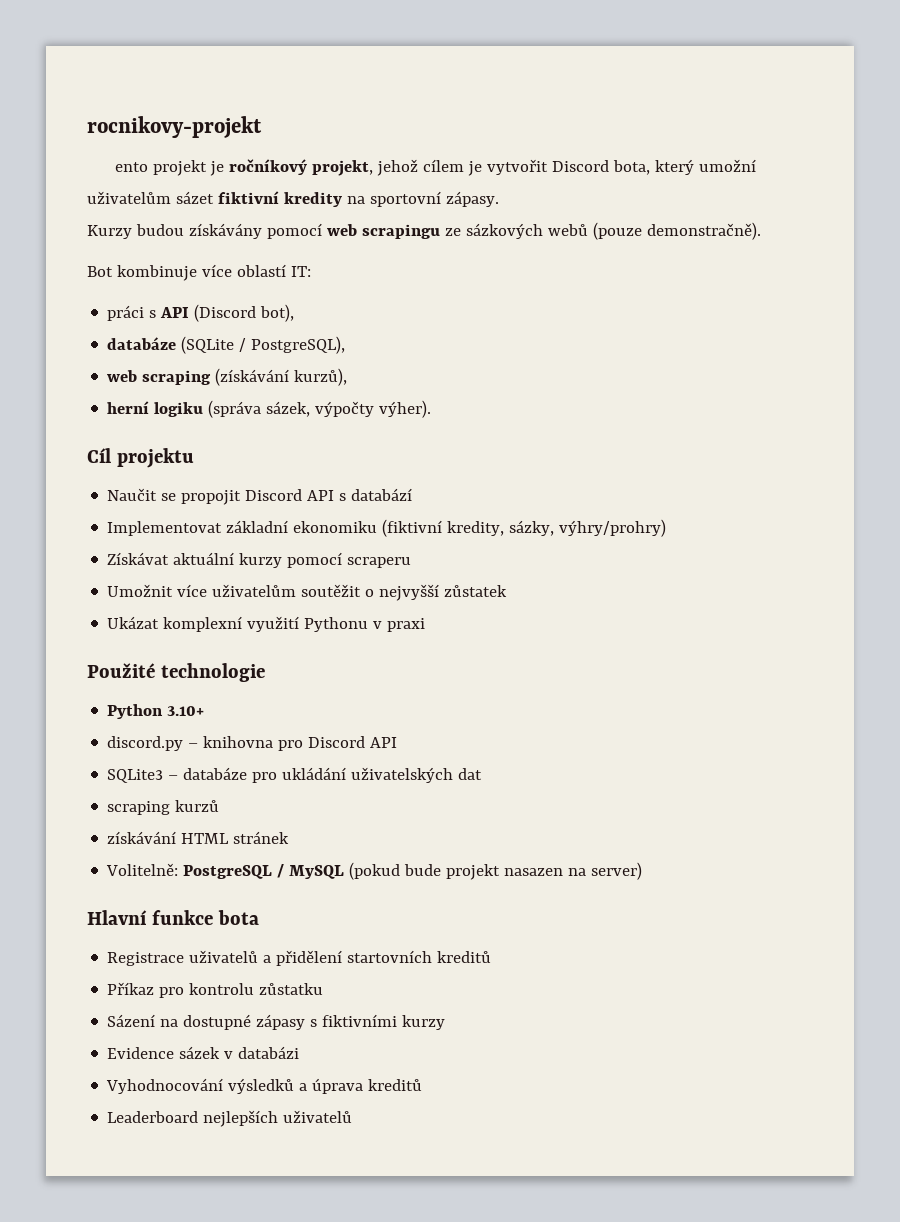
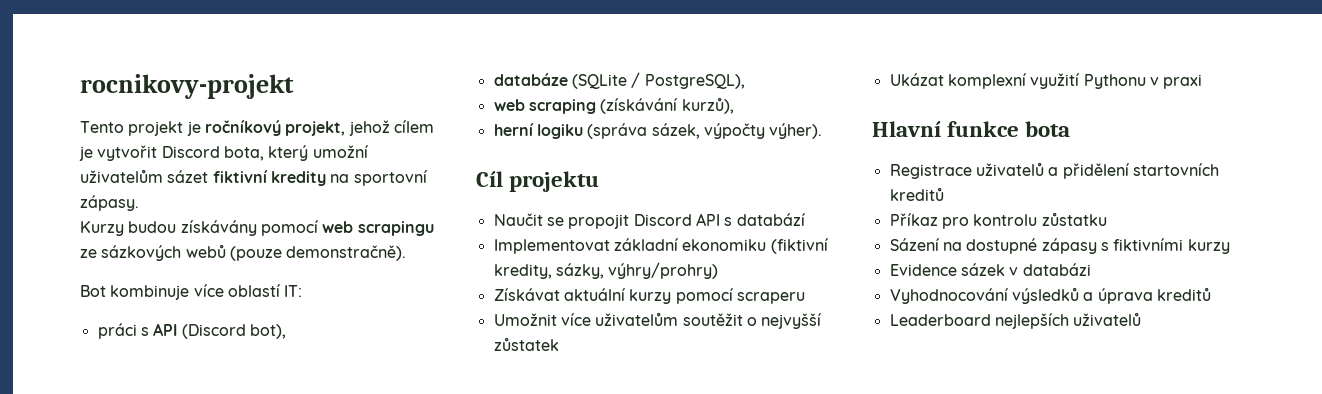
- ento projekt je ročníkový projekt, jehož cílem je vytvořit Discord bota, který umožní uživatelům sázet fiktivní kredity na sportovní zápasy.
+ Tento projekt je ročníkový projekt, jehož cílem je vytvořit Discord bota, který umožní uživatelům sázet fiktivní kredity na sportovní zápasy.
- Použité technologie
- Python 3.10+
- discord.py – knihovna pro Discord API
- SQLite3 – databáze pro ukládání uživatelských dat
- scraping kurzů
- získávání HTML stránek
- Volitelně: PostgreSQL / MySQL (pokud bude projekt nasazen na server)

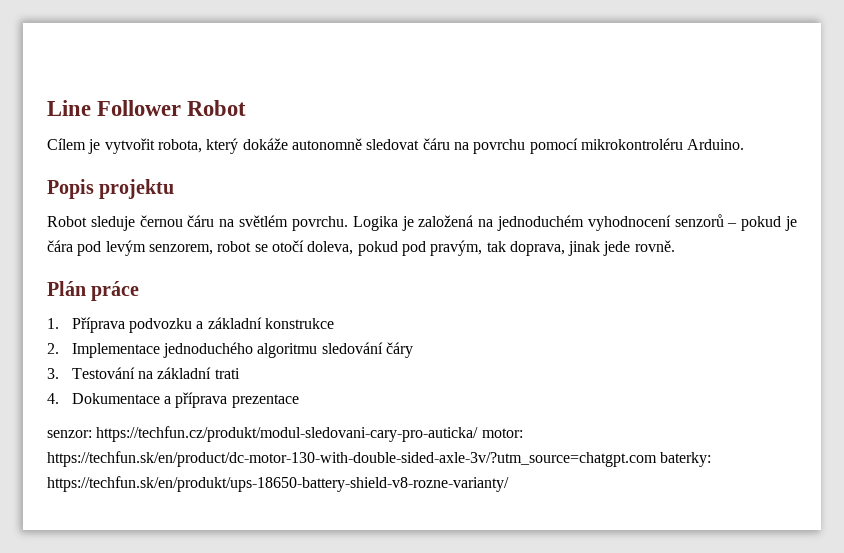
- rocnikovy-projekt
- Tento projekt je ročníkový projekt, jehož cílem je vytvořit Discord bota, který umožní uživatelům sázet fiktivní kredity na sportovní zápasy.
- Kurzy budou získávány pomocí web scrapingu ze sázkových webů (pouze demonstračně).
- Bot kombinuje více oblastí IT:
- práci s API (Discord bot),
- databáze (SQLite / PostgreSQL),
- web scraping (získávání kurzů),
- herní logiku (správa sázek, výpočty výher).
- Cíl projektu
- Naučit se propojit Discord API s databází
- Implementovat základní ekonomiku (fiktivní kredity, sázky, výhry/prohry)
- Získávat aktuální kurzy pomocí scraperu
- Umožnit více uživatelům soutěžit o nejvyšší zůstatek
- Ukázat komplexní využití Pythonu v praxi
- Hlavní funkce bota
- Registrace uživatelů a přidělení startovních kreditů
- Příkaz pro kontrolu zůstatku
- Sázení na dostupné zápasy s fiktivními kurzy
- Evidence sázek v databázi
- Vyhodnocování výsledků a úprava kreditů
- Leaderboard nejlepších uživatelů
+ Line Follower Robot
+ Cílem je vytvořit robota, který dokáže autonomně sledovat čáru na povrchu pomocí mikrokontroléru Arduino.
+ Popis projektu
+ Robot sleduje černou čáru na světlém povrchu. Logika je založená na jednoduchém vyhodnocení senzorů – pokud je čára pod levým senzorem, robot se otočí doleva, pokud pod pravým, tak doprava, jinak jede rovně.
+ Plán práce
+ 1. Příprava podvozku a základní konstrukce
+ 2. Implementace jednoduchého algoritmu sledování čáry
+ 3. Testování na základní trati
+ 4. Dokumentace a příprava prezentace
+ senzor: https://techfun.cz/produkt/modul-sledovani-cary-pro-auticka/ motor: https://techfun.sk/en/product/dc-motor-130-with-double-sided-axle-3v/?utm_source=chatgpt.com baterky: https://techfun.sk/en/produkt/ups-18650-battery-shield-v8-rozne-varianty/

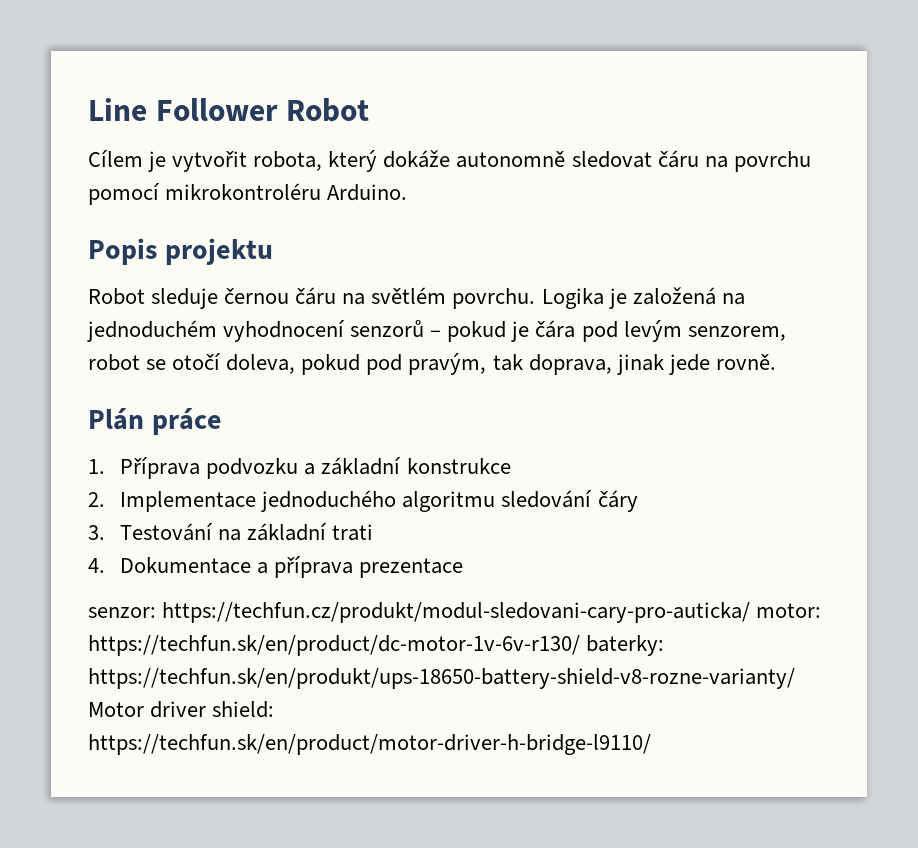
- senzor: https://techfun.cz/produkt/modul-sledovani-cary-pro-auticka/ motor: https://techfun.sk/en/product/dc-motor-130-with-double-sided-axle-3v/?utm_source=chatgpt.com baterky: https://techfun.sk/en/produkt/ups-18650-battery-shield-v8-rozne-varianty/
+ senzor: https://techfun.cz/produkt/modul-sledovani-cary-pro-auticka/ motor: https://techfun.sk/en/product/dc-motor-1v-6v-r130/ baterky: https://techfun.sk/en/produkt/ups-18650-battery-shield-v8-rozne-varianty/ Motor driver shield: https://techfun.sk/en/product/motor-driver-h-bridge-l9110/

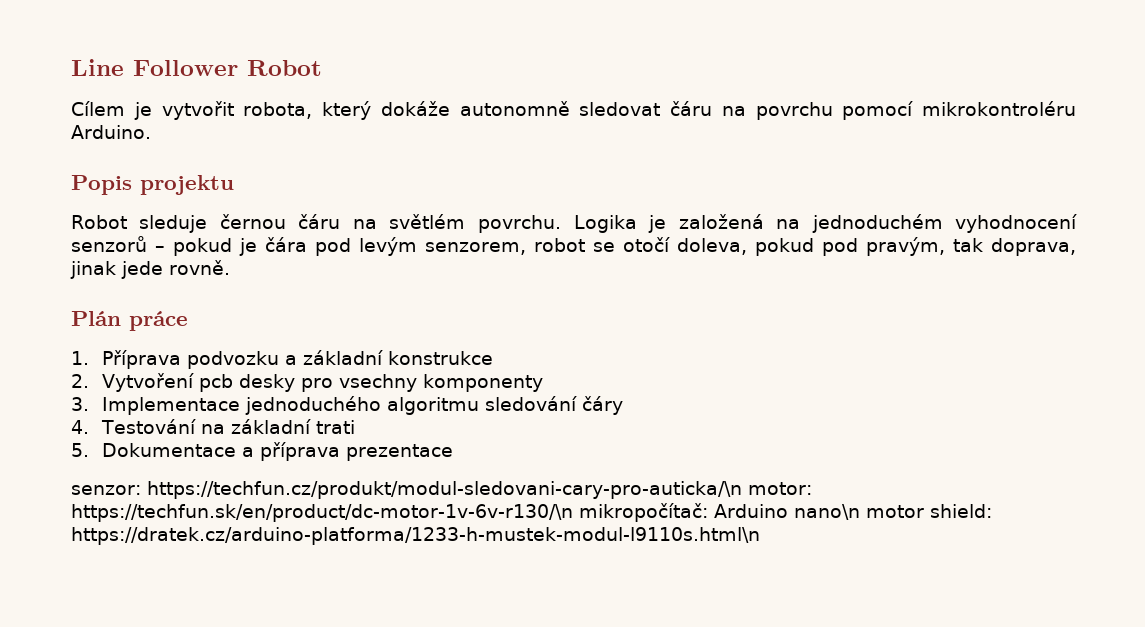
- 2. Implementace jednoduchého algoritmu sledování čáry
+ 2. Vytvoření pcb desky pro vsechny komponenty
+ 3. Implementace jednoduchého algoritmu sledování čáry
- 3. Testování na základní trati
+ 4. Testování na základní trati
- 4. Dokumentace a příprava prezentace
+ 5. Dokumentace a příprava prezentace
- senzor: https://techfun.cz/produkt/modul-sledovani-cary-pro-auticka/ motor: https://techfun.sk/en/product/dc-motor-1v-6v-r130/ baterky: https://techfun.sk/en/produkt/ups-18650-battery-shield-v8-rozne-varianty/ Motor driver shield: https://techfun.sk/en/product/motor-driver-h-bridge-l9110/
+ senzor: https://techfun.cz/produkt/modul-sledovani-cary-pro-auticka/\n motor: https://techfun.sk/en/product/dc-motor-1v-6v-r130/\n mikropočítač: Arduino nano\n motor shield: https://dratek.cz/arduino-platforma/1233-h-mustek-modul-l9110s.html\n

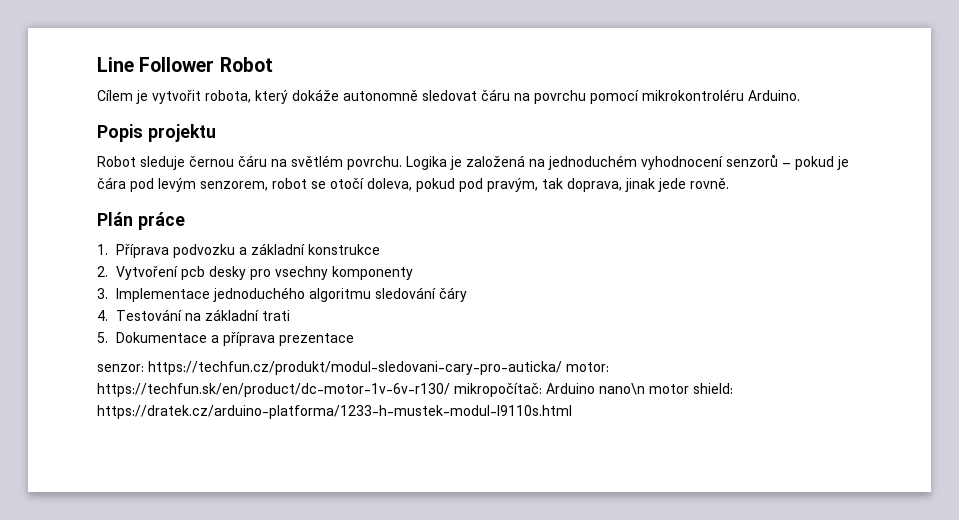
- senzor: https://techfun.cz/produkt/modul-sledovani-cary-pro-auticka/\n motor: https://techfun.sk/en/product/dc-motor-1v-6v-r130/\n mikropočítač: Arduino nano\n motor shield: https://dratek.cz/arduino-platforma/1233-h-mustek-modul-l9110s.html\n
+ senzor: https://techfun.cz/produkt/modul-sledovani-cary-pro-auticka/ motor: https://techfun.sk/en/product/dc-motor-1v-6v-r130/ mikropočítač: Arduino nano\n motor shield: https://dratek.cz/arduino-platforma/1233-h-mustek-modul-l9110s.html

